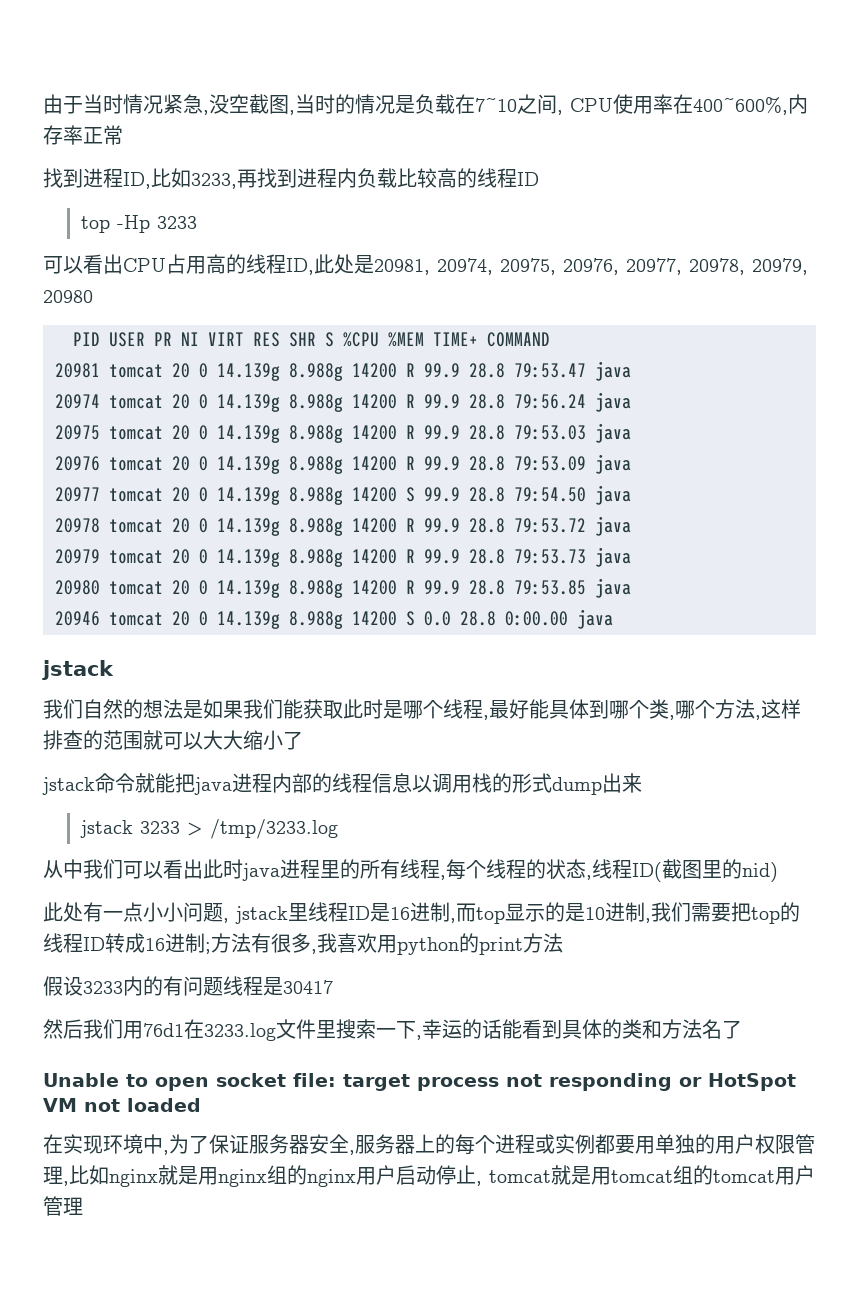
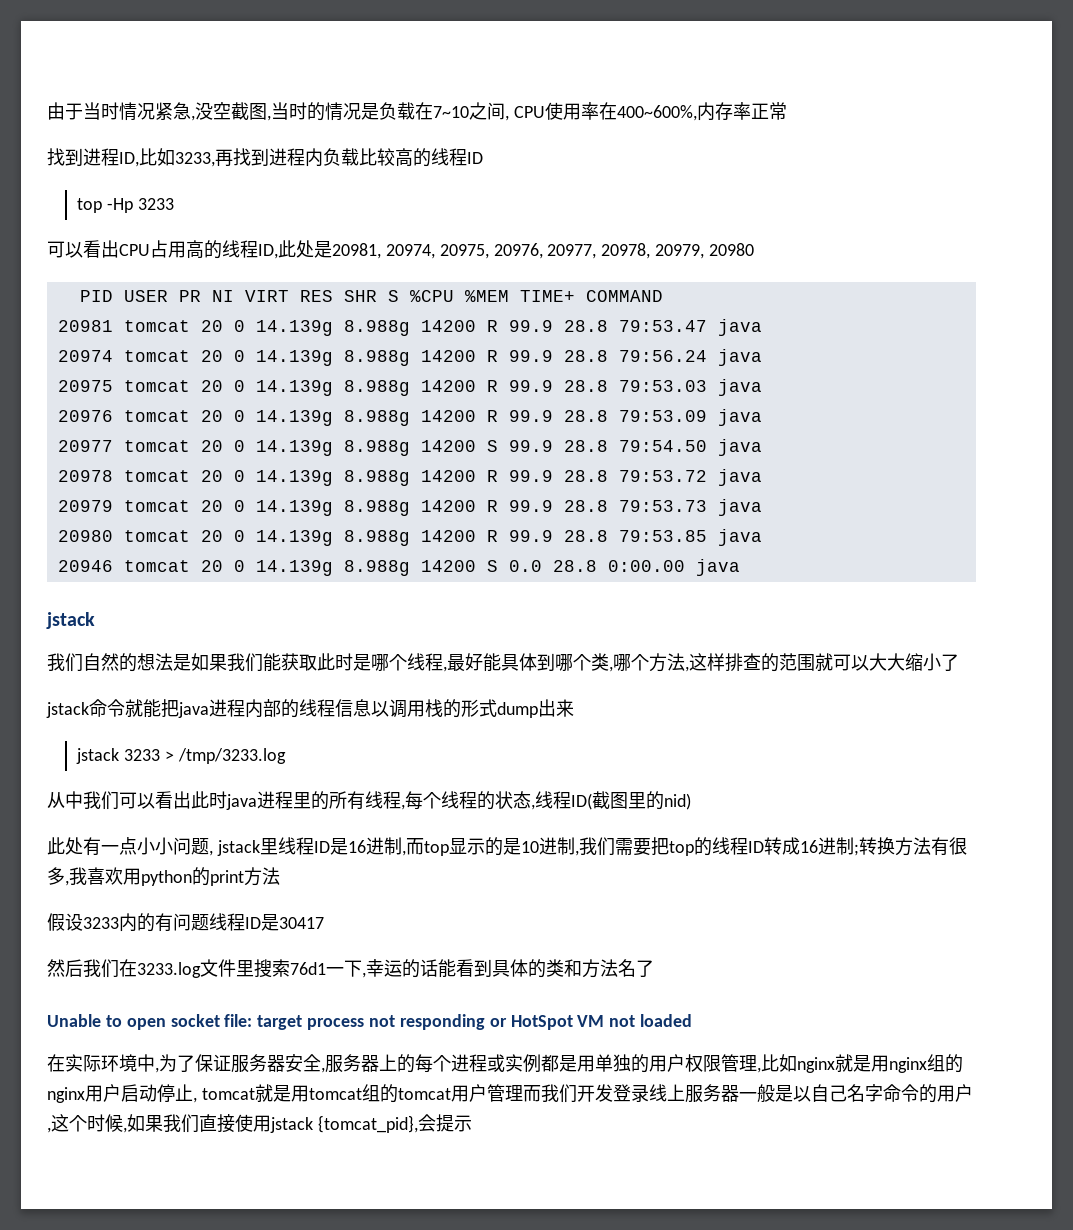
- 此处有一点小小问题, jstack里线程ID是16进制,而top显示的是10进制,我们需要把top的线程ID转成16进制;方法有很多,我喜欢用python的print方法
+ 此处有一点小小问题, jstack里线程ID是16进制,而top显示的是10进制,我们需要把top的线程ID转成16进制;转换方法有很多,我喜欢用python的print方法
- 假设3233内的有问题线程是30417
+ 假设3233内的有问题线程ID是30417
- 然后我们用76d1在3233.log文件里搜索一下,幸运的话能看到具体的类和方法名了
+ 然后我们在3233.log文件里搜索76d1一下,幸运的话能看到具体的类和方法名了
- 在实现环境中,为了保证服务器安全,服务器上的每个进程或实例都要用单独的用户权限管理,比如nginx就是用nginx组的nginx用户启动停止, tomcat就是用tomcat组的tomcat用户管理
+ 在实际环境中,为了保证服务器安全,服务器上的每个进程或实例都是用单独的用户权限管理,比如nginx就是用nginx组的nginx用户启动停止, tomcat就是用tomcat组的tomcat用户管理而我们开发登录线上服务器一般是以自己名字命令的用户,这个时候,如果我们直接使用jstack {tomcat_pid},会提示

